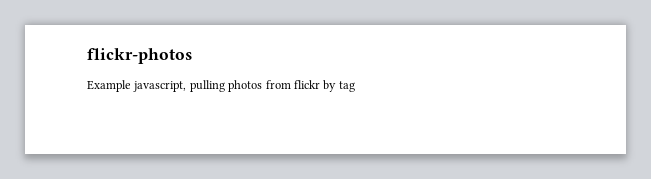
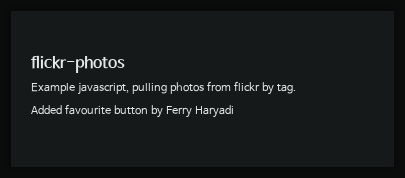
- Example javascript, pulling photos from flickr by tag
+ Example javascript, pulling photos from flickr by tag.
+ Added favourite button by Ferry Haryadi

